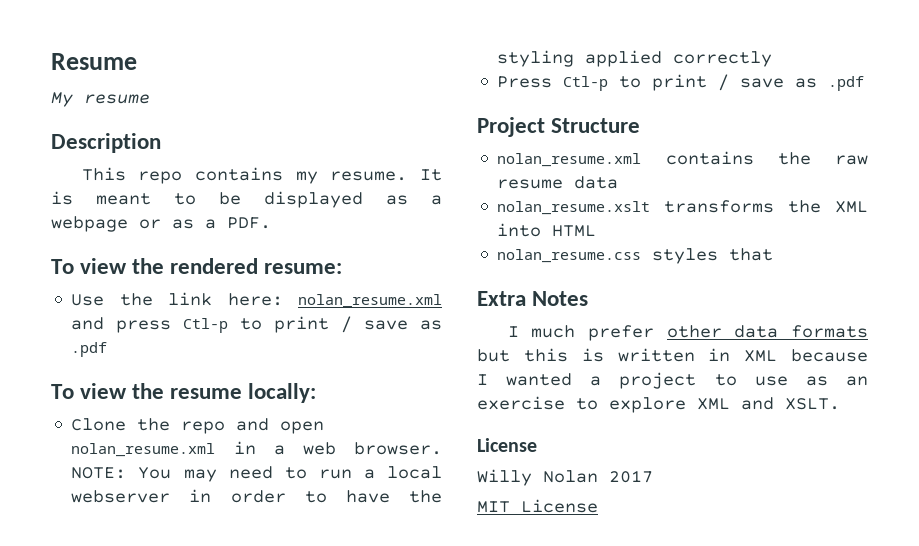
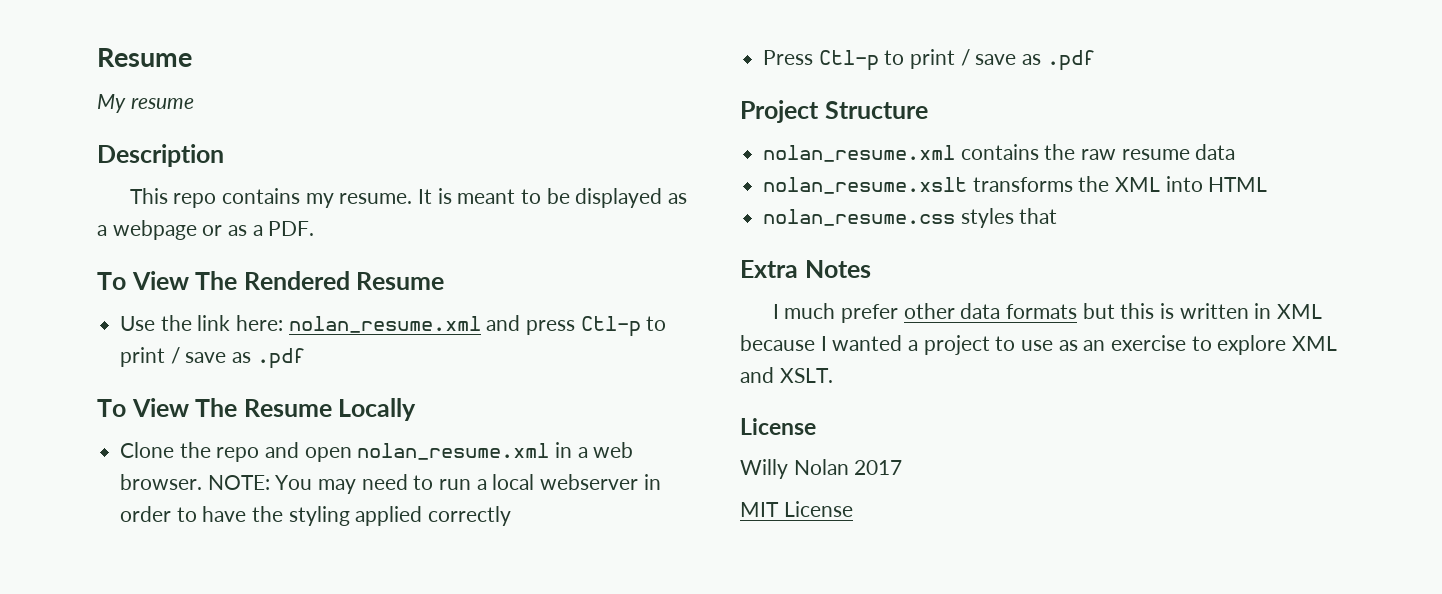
- To view the rendered resume:
+ To View The Rendered Resume
- To view the resume locally:
+ To View The Resume Locally

